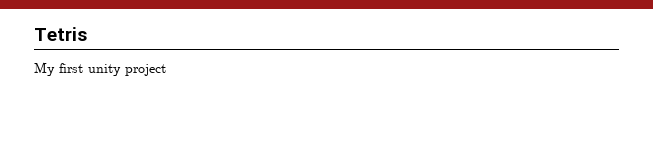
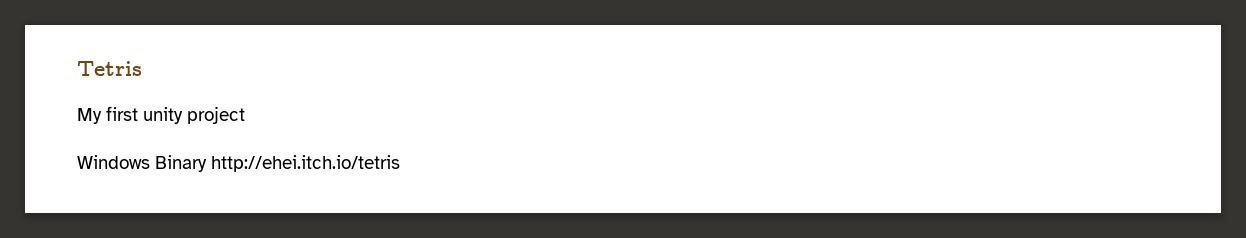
+ Windows Binary http://ehei.itch.io/tetris

